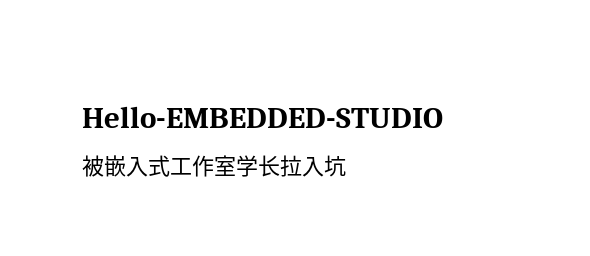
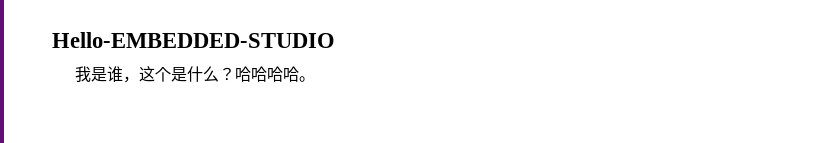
- 被嵌入式工作室学长拉入坑
+ 我是谁，这个是什么？哈哈哈哈。

